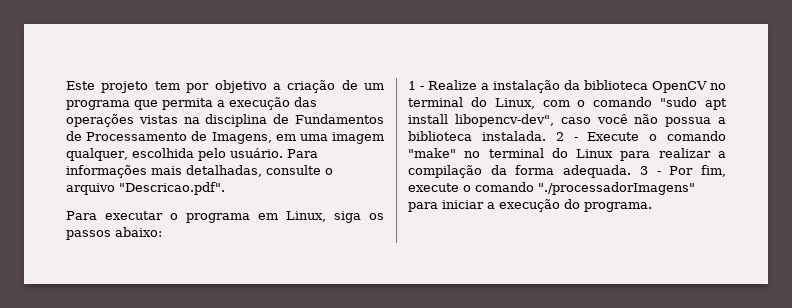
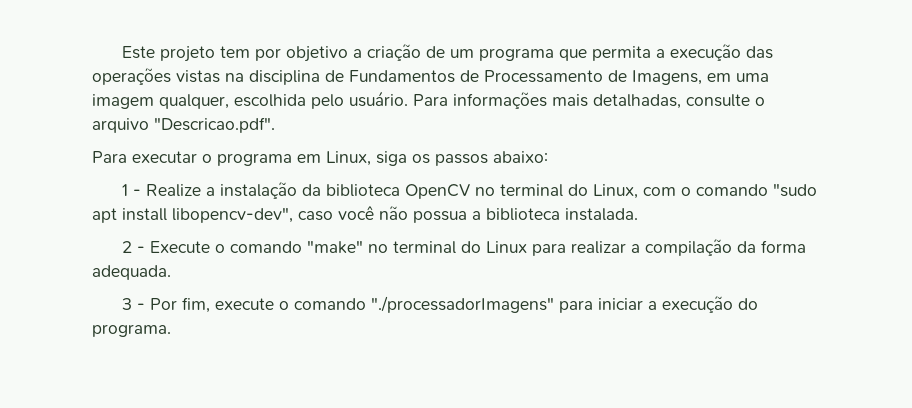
- 1 - Realize a instalação da biblioteca OpenCV no terminal do Linux, com o comando "sudo apt install libopencv-dev", caso você não possua a biblioteca instalada. 2 - Execute o comando "make" no terminal do Linux para realizar a compilação da forma adequada. 3 - Por fim, execute o comando "./processadorImagens" para iniciar a execução do programa.
+ 1 - Realize a instalação da biblioteca OpenCV no terminal do Linux, com o comando "sudo apt install libopencv-dev", caso você não possua a biblioteca instalada.
+ 2 - Execute o comando "make" no terminal do Linux para realizar a compilação da forma adequada.
+ 3 - Por fim, execute o comando "./processadorImagens" para iniciar a execução do programa.

